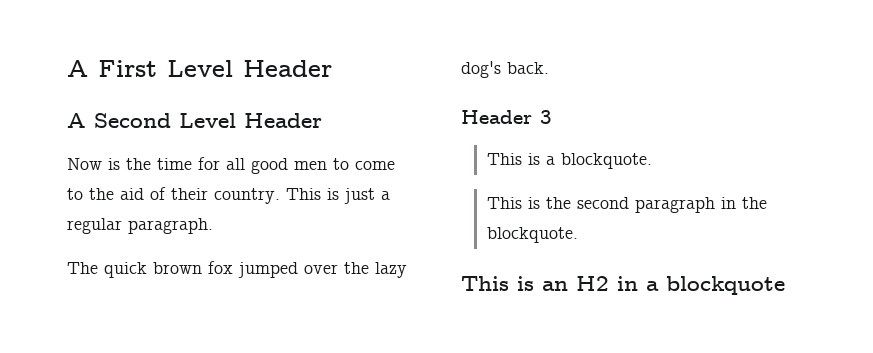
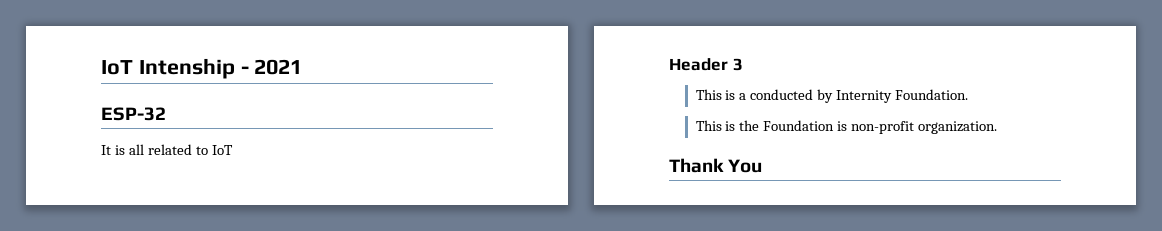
- A First Level Header
- A Second Level Header
- Now is the time for all good men to come to the aid of their country. This is just a regular paragraph.
- The quick brown fox jumped over the lazy dog's back.
+ IoT Intenship - 2021
+ ESP-32
+ It is all related to IoT
- This is a blockquote.
+ This is a conducted by Internity Foundation.
- This is the second paragraph in the blockquote.
- This is an H2 in a blockquote
+ This is the Foundation is non-profit organization.
+ Thank You

